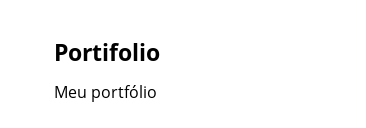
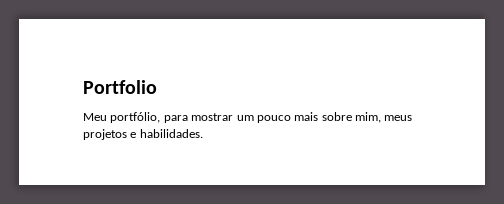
- Portifolio
+ Portfolio
- Meu portfólio
+ Meu portfólio, para mostrar um pouco mais sobre mim, meus projetos e habilidades.

